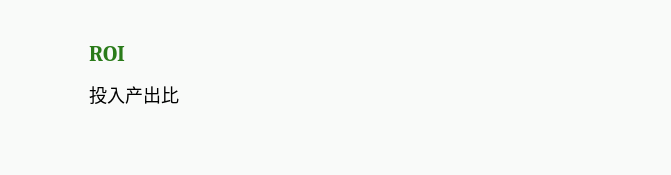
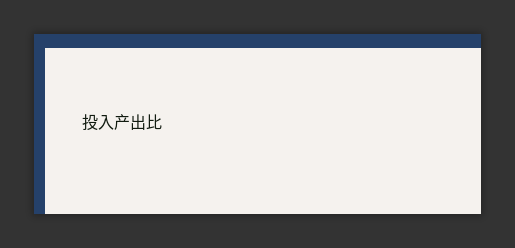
- ROI

